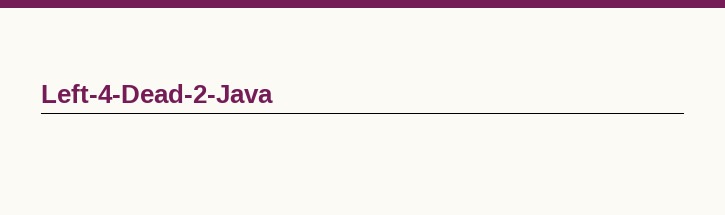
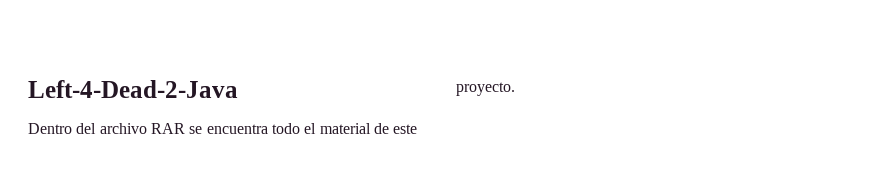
+ Dentro del archivo RAR se encuentra todo el material de este proyecto.

